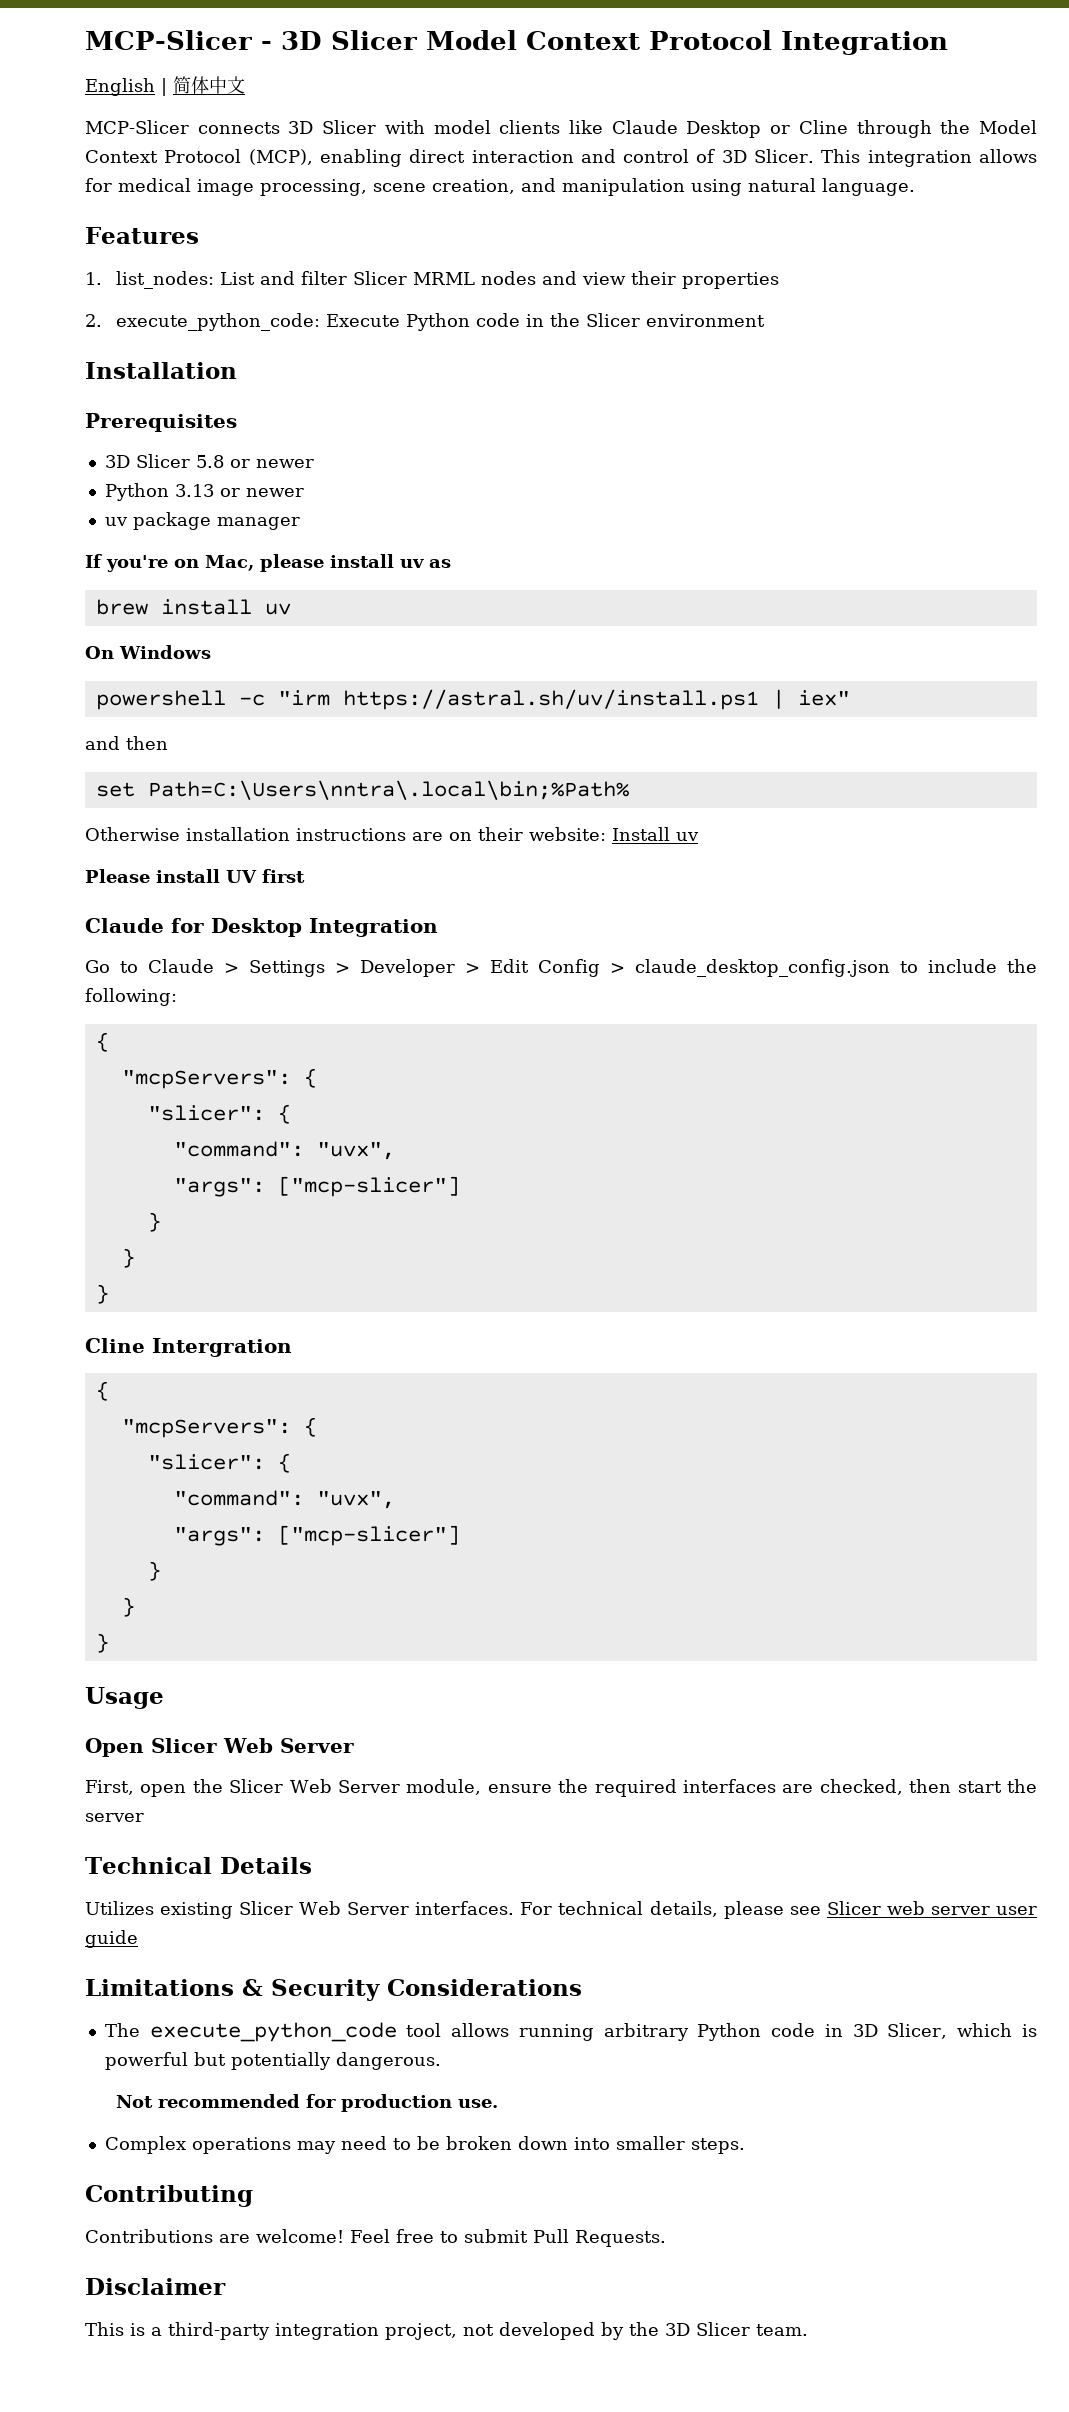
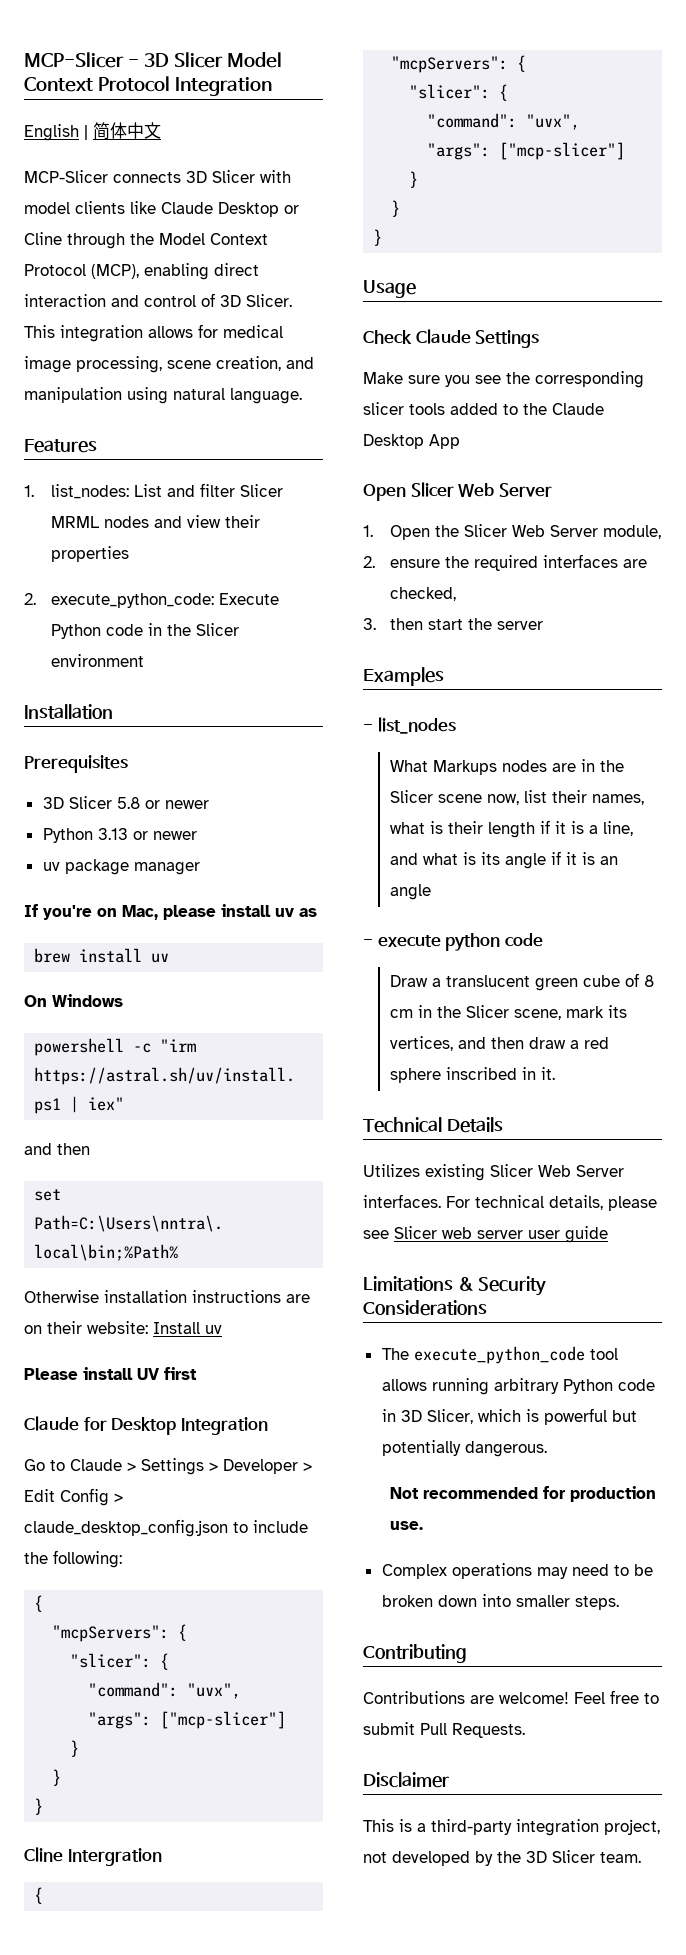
+ Check Claude Settings
+ Make sure you see the corresponding slicer tools added to the Claude Desktop App
- First, open the Slicer Web Server module, ensure the required interfaces are checked, then start the server
+ 1. Open the Slicer Web Server module,
+ 2. ensure the required interfaces are checked,
+ 3. then start the server
+ Examples
+ - list_nodes
+ What Markups nodes are in the Slicer scene now, list their names, what is their length if it is a line, and what is its angle if it is an angle
+ - execute python code
+ Draw a translucent green cube of 8 cm in the Slicer scene, mark its vertices, and then draw a red sphere inscribed in it.

